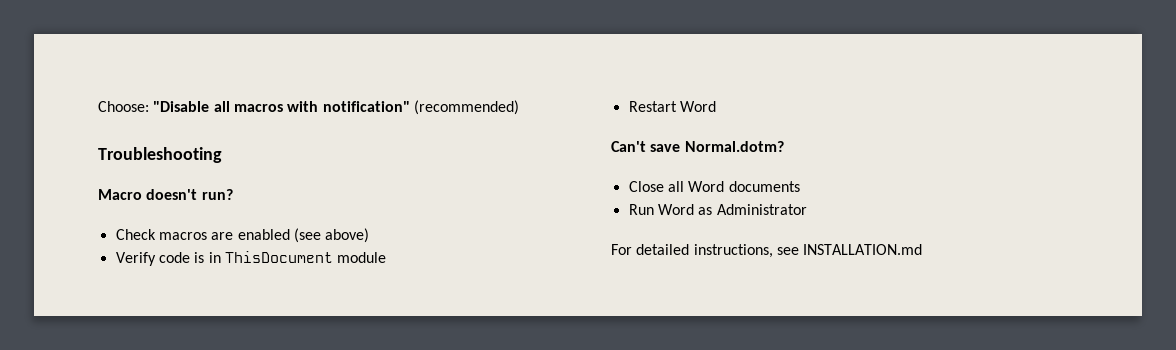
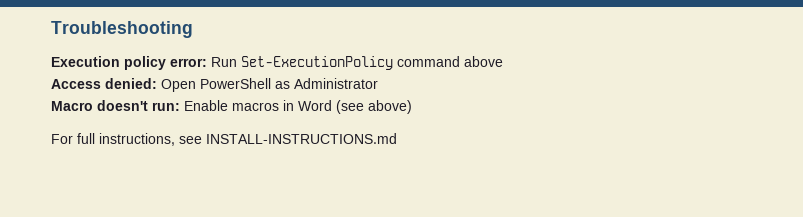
- Choose: "Disable all macros with notification" (recommended)
  Troubleshooting
- Macro doesn't run?
- Check macros are enabled (see above)
- Verify code is in ThisDocument module
- Restart Word
- Can't save Normal.dotm?
- Close all Word documents
- Run Word as Administrator
+ Execution policy error: Run Set-ExecutionPolicy command above
+ Access denied: Open PowerShell as Administrator
+ Macro doesn't run: Enable macros in Word (see above)
- For detailed instructions, see INSTALLATION.md
+ For full instructions, see INSTALL-INSTRUCTIONS.md

